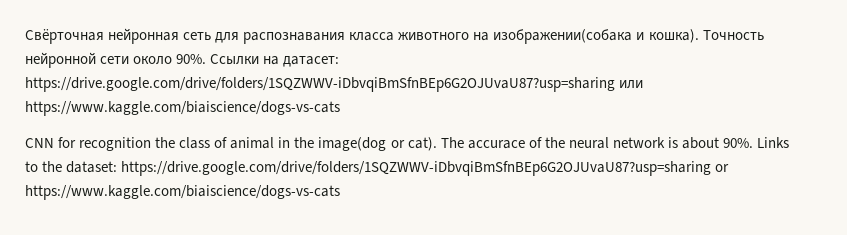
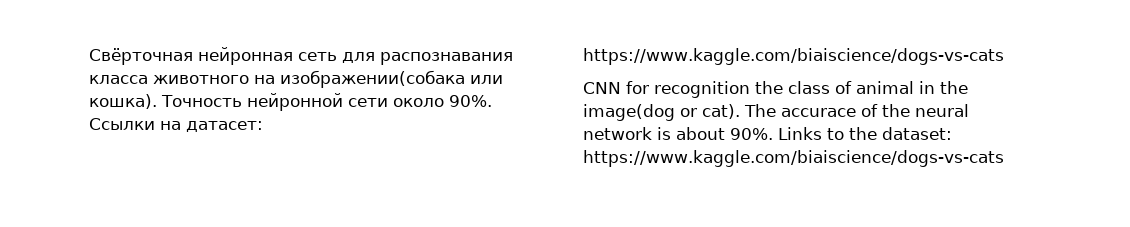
- Свёрточная нейронная сеть для распознавания класса животного на изображении(собака и кошка).
+ Свёрточная нейронная сеть для распознавания класса животного на изображении(собака или кошка).
- Ссылки на датасет: https://drive.google.com/drive/folders/1SQZWWV-iDbvqiBmSfnBEp6G2OJUvaU87?usp=sharing или https://www.kaggle.com/biaiscience/dogs-vs-cats
+ Ссылки на датасет: https://www.kaggle.com/biaiscience/dogs-vs-cats
- Links to the dataset: https://drive.google.com/drive/folders/1SQZWWV-iDbvqiBmSfnBEp6G2OJUvaU87?usp=sharing or https://www.kaggle.com/biaiscience/dogs-vs-cats
+ Links to the dataset: https://www.kaggle.com/biaiscience/dogs-vs-cats

